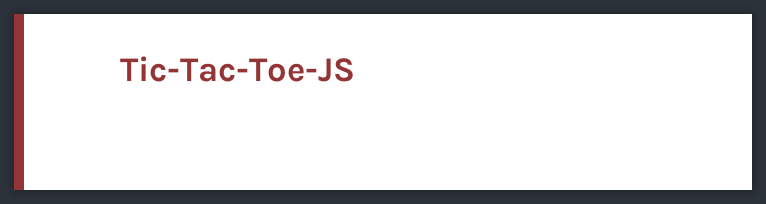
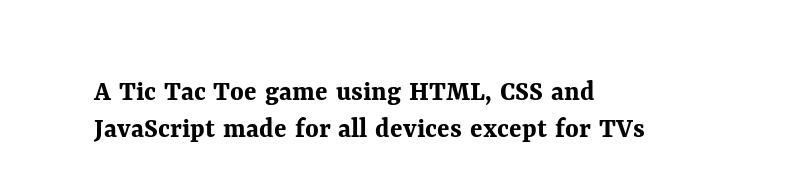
- Tic-Tac-Toe-JS
+ A Tic Tac Toe game using HTML, CSS and JavaScript made for all devices except for TVs

